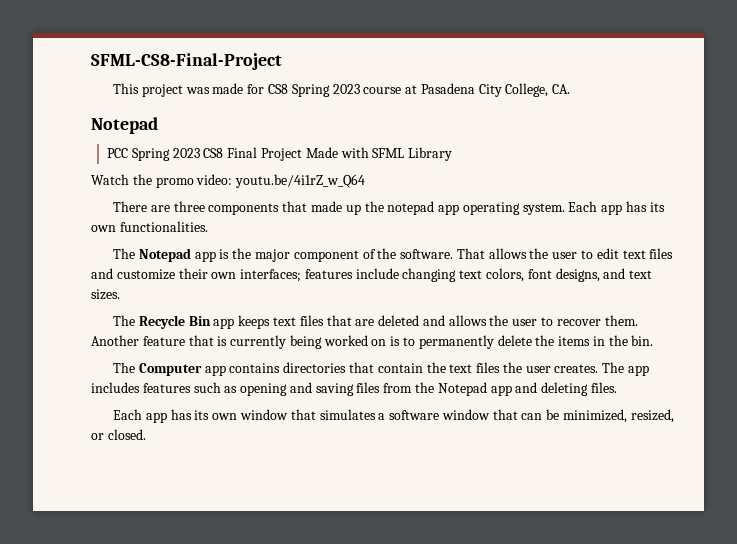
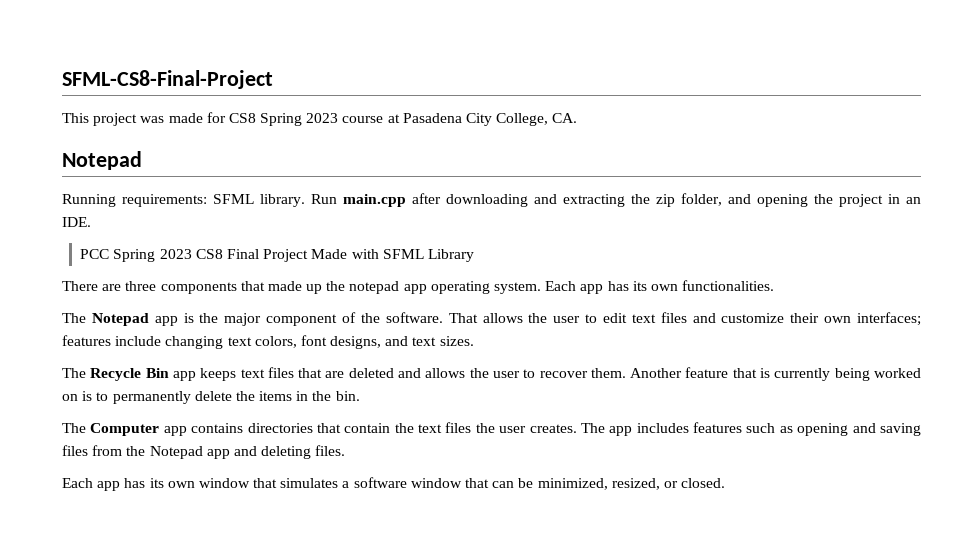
+ Running requirements: SFML library. Run main.cpp after downloading and extracting the zip folder, and opening the project in an IDE.
- Watch the promo video: youtu.be/4i1rZ_w_Q64

